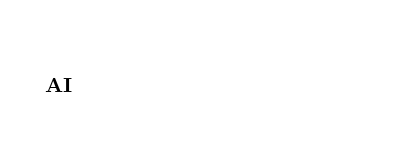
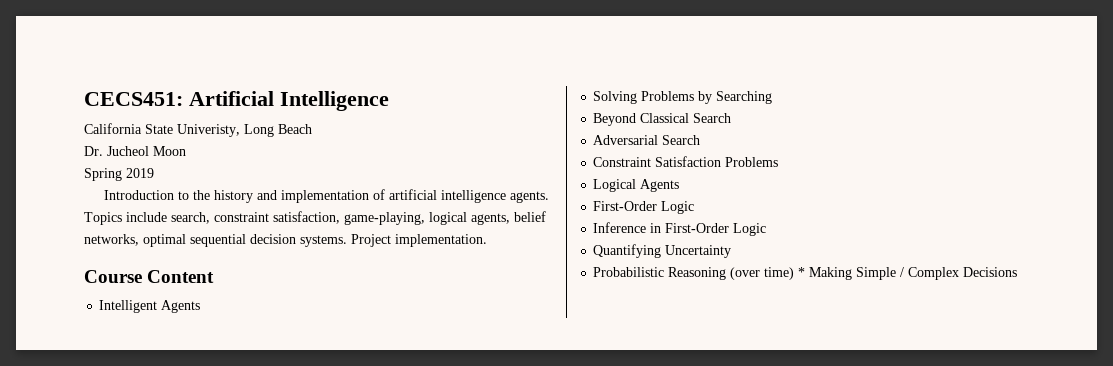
- AI
+ CECS451: Artificial Intelligence
+ California State Univeristy, Long Beach
+ Dr. Jucheol Moon
+ Spring 2019
+ Introduction to the history and implementation of artificial intelligence agents. Topics include search, constraint satisfaction, game-playing, logical agents, belief networks, optimal sequential decision systems. Project implementation.
+ Course Content
+ Intelligent Agents
+ Solving Problems by Searching
+ Beyond Classical Search
+ Adversarial Search
+ Constraint Satisfaction Problems
+ Logical Agents
+ First-Order Logic
+ Inference in First-Order Logic
+ Quantifying Uncertainty
+ Probabilistic Reasoning (over time) * Making Simple / Complex Decisions

